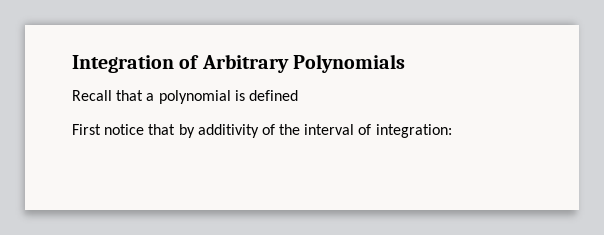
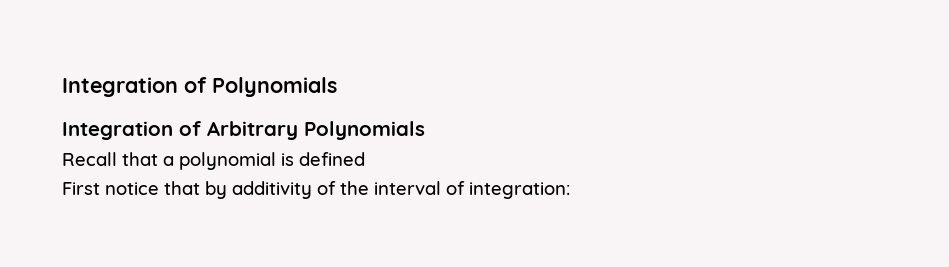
+ Integration of Polynomials

